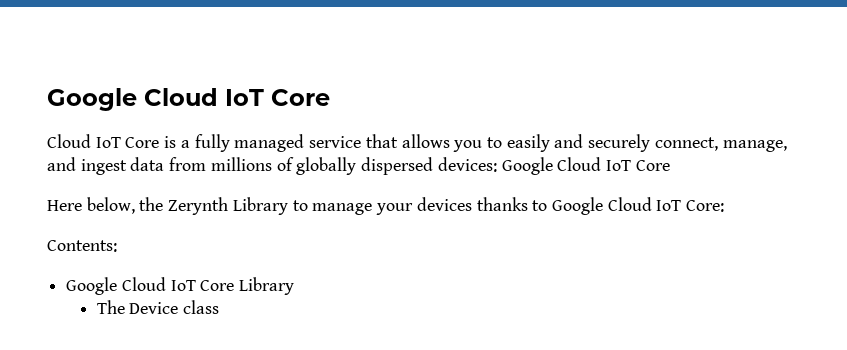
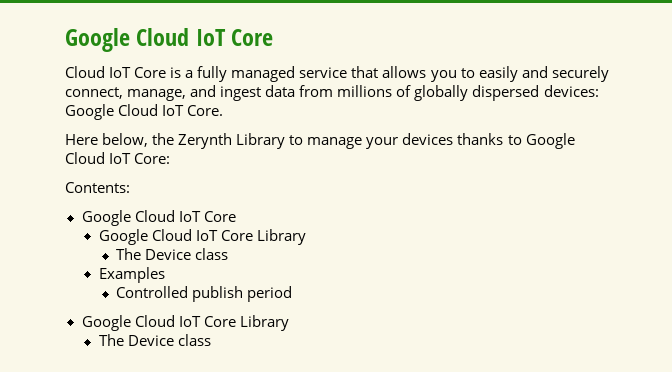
- Cloud IoT Core is a fully managed service that allows you to easily and securely connect, manage, and ingest data from millions of globally dispersed devices: Google Cloud IoT Core
+ Cloud IoT Core is a fully managed service that allows you to easily and securely connect, manage, and ingest data from millions of globally dispersed devices: Google Cloud IoT Core.
  Contents:
+ Google Cloud IoT Core
+ Google Cloud IoT Core Library
+ The Device class
+ Examples
+ Controlled publish period

